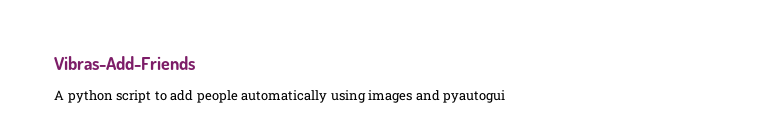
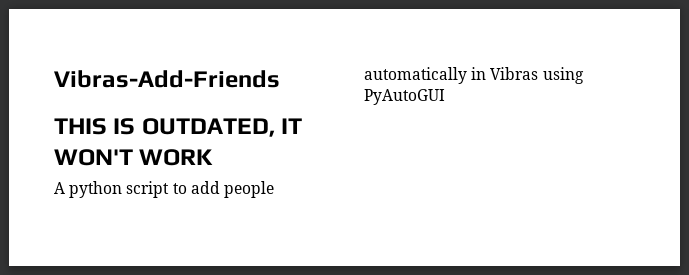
+ THIS IS OUTDATED, IT WON'T WORK
- A python script to add people automatically using images and pyautogui
+ A python script to add people automatically in Vibras using PyAutoGUI

